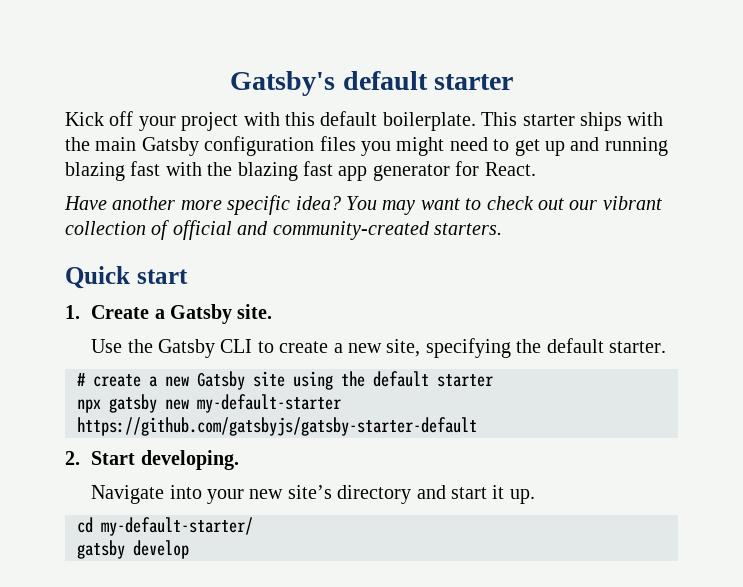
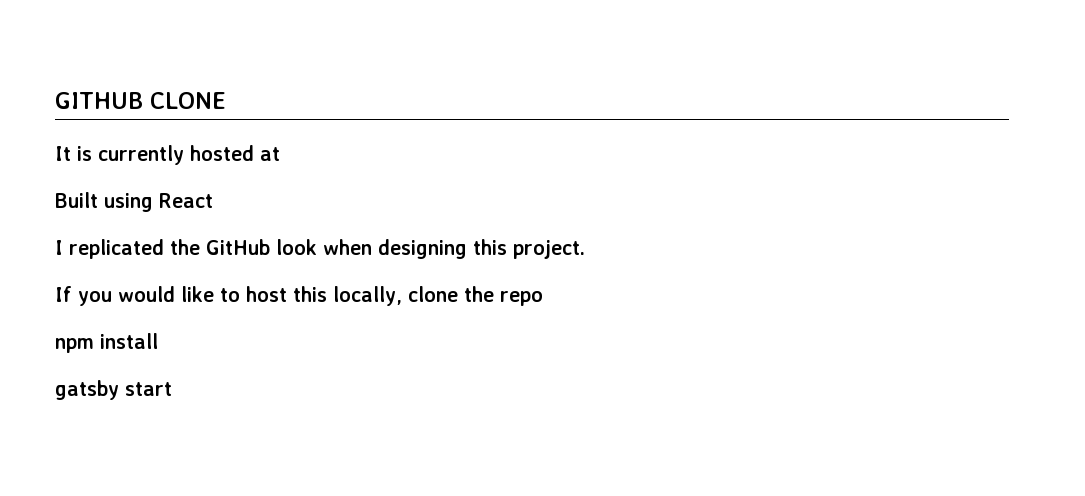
- Gatsby's default starter
- Kick off your project with this default boilerplate. This starter ships with the main Gatsby configuration files you might need to get up and running blazing fast with the blazing fast app generator for React.
- Have another more specific idea? You may want to check out our vibrant collection of official and community-created starters.
- Quick start
- 1. Create a Gatsby site.
- Use the Gatsby CLI to create a new site, specifying the default starter.
- # create a new Gatsby site using the default starter
- npx gatsby new my-default-starter https://github.com/gatsbyjs/gatsby-starter-default
- 2. Start developing.
- Navigate into your new site’s directory and start it up.
- cd my-default-starter/
- gatsby develop
+ GITHUB CLONE
+ It is currently hosted at
+ Built using React
+ I replicated the GitHub look when designing this project.
+ If you would like to host this locally, clone the repo
+ npm install
+ gatsby start

